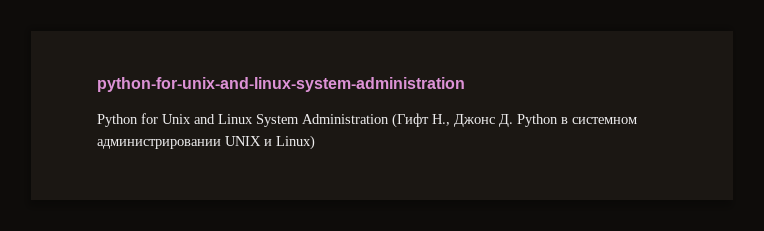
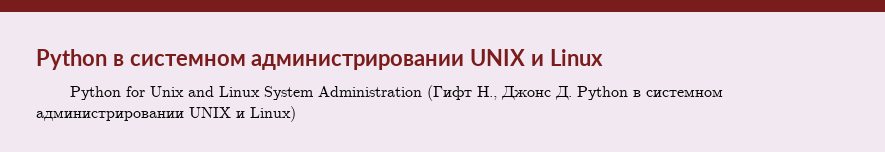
- python-for-unix-and-linux-system-administration
+ Python в системном администрировании UNIX и Linux

